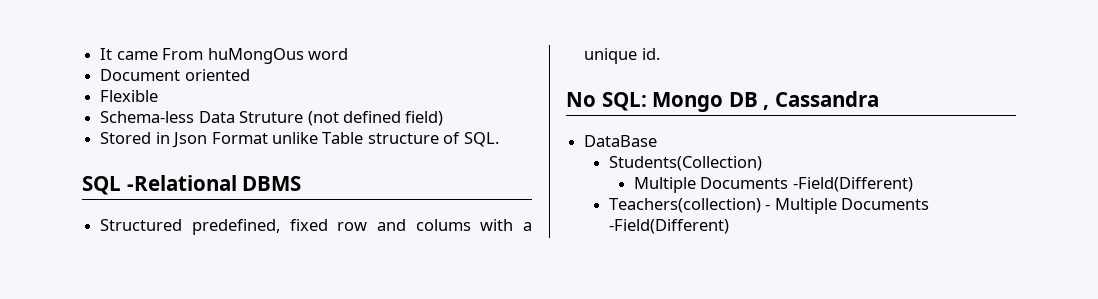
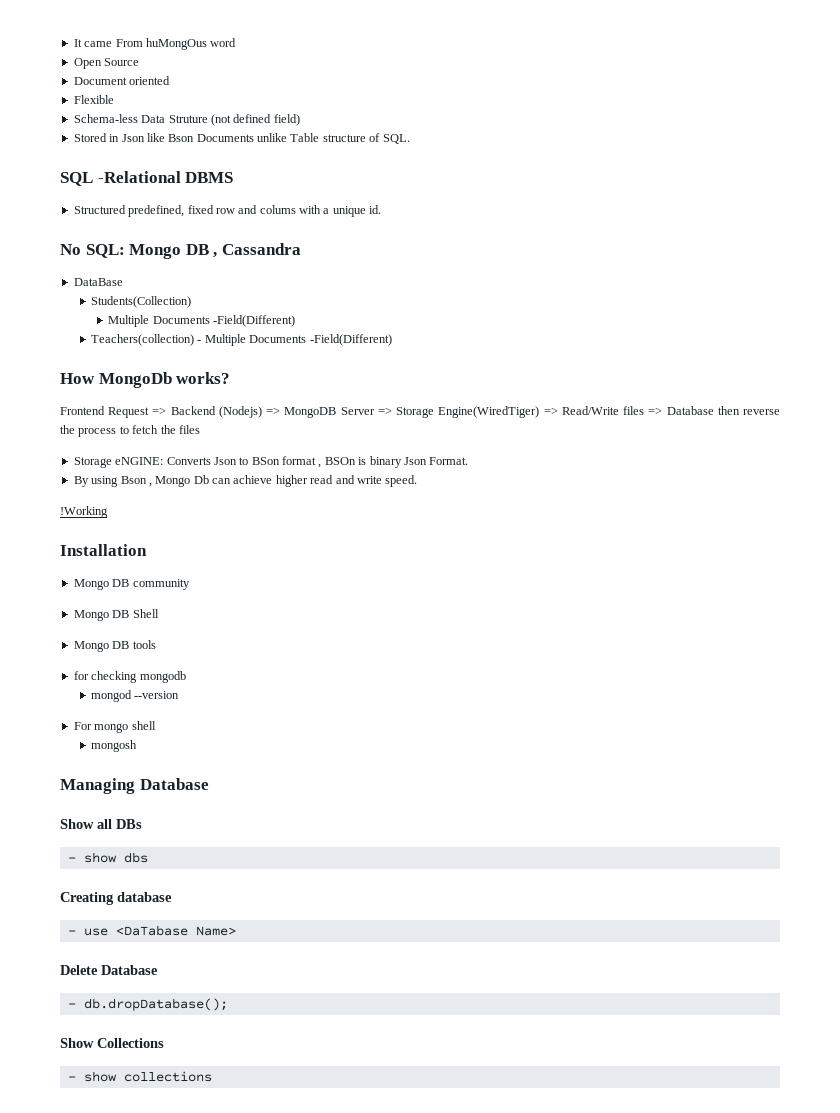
+ Open Source
- Stored in Json Format unlike Table structure of SQL.
+ Stored in Json like Bson Documents unlike Table structure of SQL.
+ How MongoDb works?
+ Frontend Request => Backend (Nodejs) => MongoDB Server => Storage Engine(WiredTiger) => Read/Write files => Database then reverse the process to fetch the files
+ Storage eNGINE: Converts Json to BSon format , BSOn is binary Json Format.
+ By using Bson , Mongo Db can achieve higher read and write speed.
+ !Working
+ Installation
+ Mongo DB community
+ Mongo DB Shell
+ Mongo DB tools
+ for checking mongodb
+ mongod --version
+ For mongo shell
+ mongosh
+ Managing Database
+ Show all DBs
+ - show dbs
+ Creating database
+ - use <DaTabase Name>
+ Delete Database
+ - db.dropDatabase();
+ Show Collections
+ - show collections

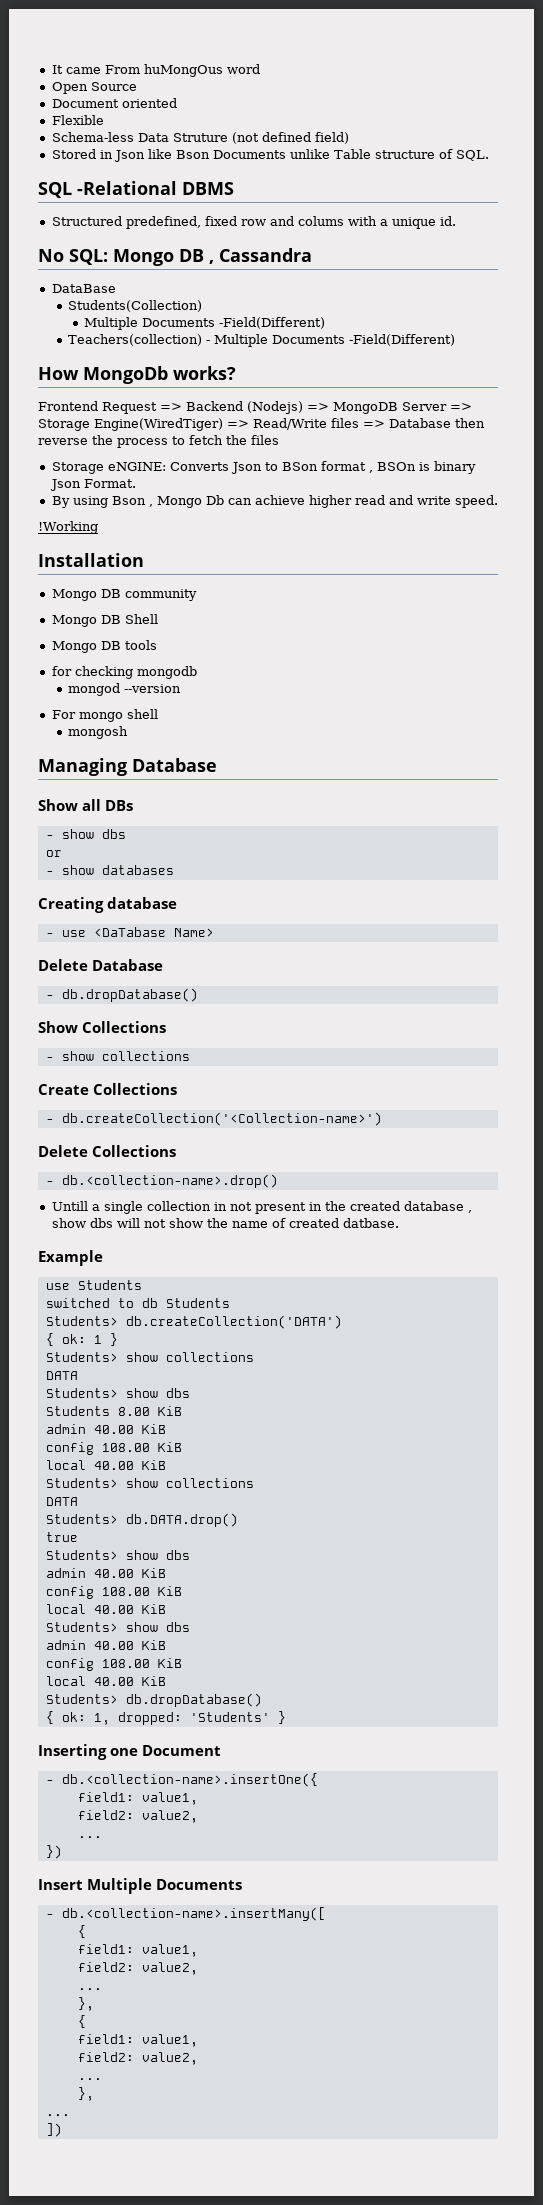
+ or
+ - show databases
- - db.dropDatabase();
+ - db.dropDatabase()
+ Create Collections
+ - db.createCollection('<Collection-name>')
+ Delete Collections
+ - db.<collection-name>.drop()
+ Untill a single collection in not present in the created database , show dbs will not show the name of created datbase.
+ Example
+ use Students
+ switched to db Students
+ Students> db.createCollection('DATA')
+ { ok: 1 }
+ Students> show collections
+ DATA
+ Students> show dbs
+ Students 8.00 KiB
+ admin 40.00 KiB
+ config 108.00 KiB
+ local 40.00 KiB
+ Students> show collections
+ DATA
+ Students> db.DATA.drop()
+ true
+ Students> show dbs
+ admin 40.00 KiB
+ config 108.00 KiB
+ local 40.00 KiB
+ Students> show dbs
+ admin 40.00 KiB
+ config 108.00 KiB
+ local 40.00 KiB
+ Students> db.dropDatabase()
+ { ok: 1, dropped: 'Students' }
+ Inserting one Document
+ - db.<collection-name>.insertOne({
+ field1: value1,
+ field2: value2,
+ ...
+ })
+ Insert Multiple Documents
+ - db.<collection-name>.insertMany([
+ {
+ field1: value1,
+ field2: value2,
+ ...
+ },
+ {
+ field1: value1,
+ field2: value2,
+ ...
+ },
+ ...
+ ])

